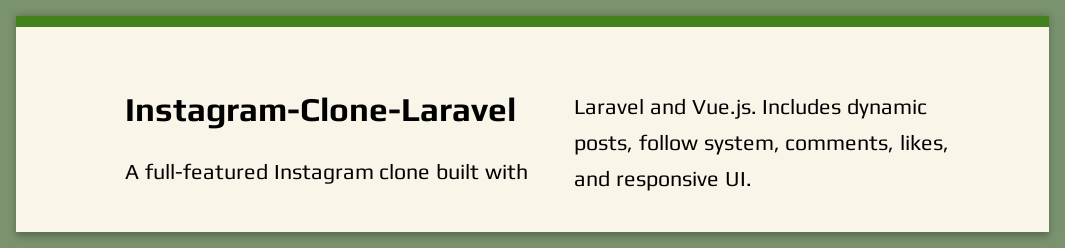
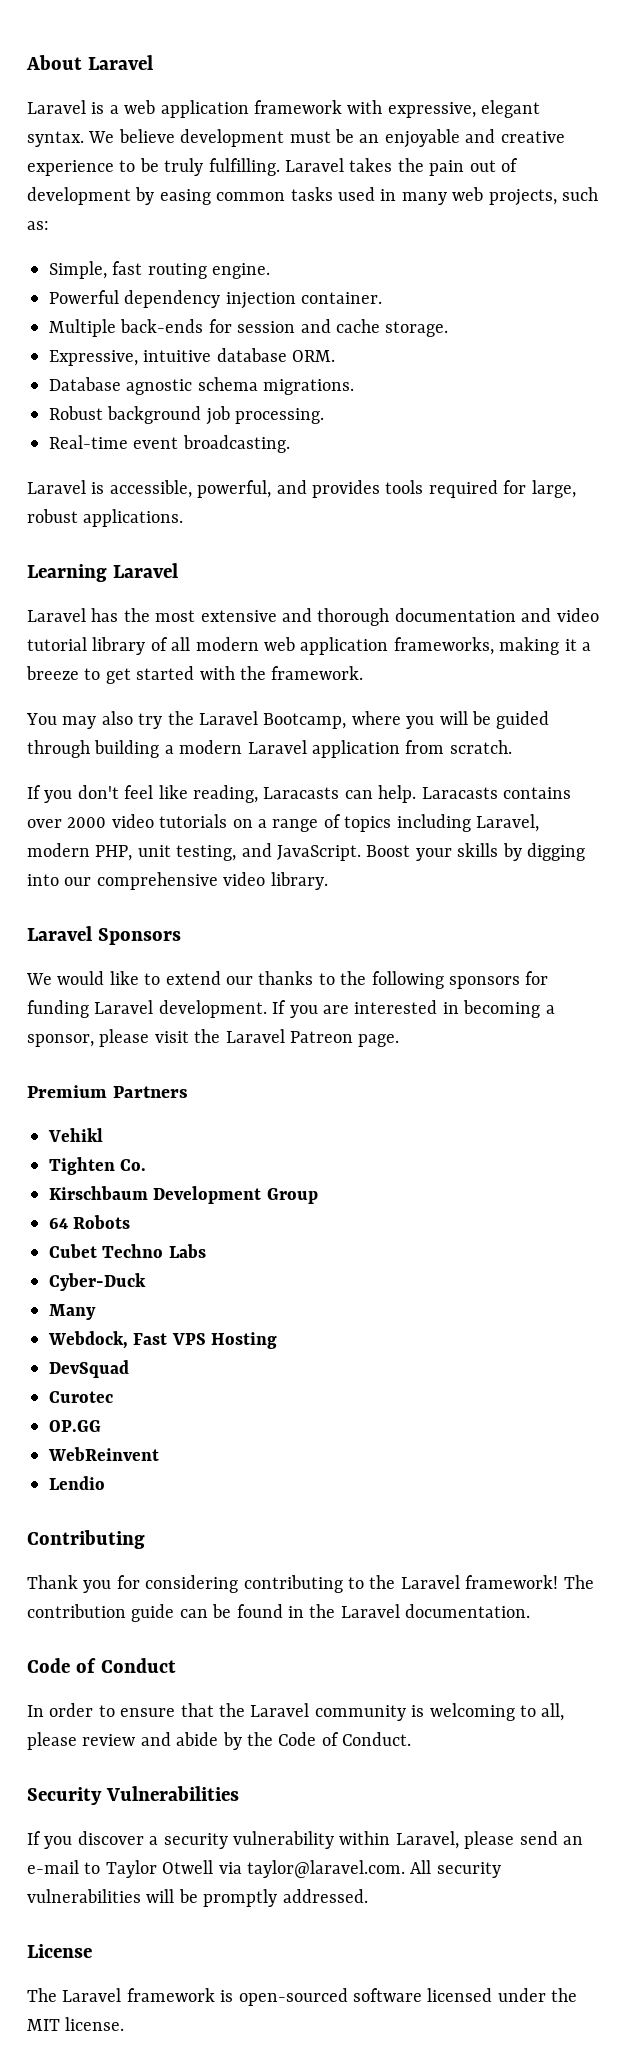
- Instagram-Clone-Laravel
- A full-featured Instagram clone built with Laravel and Vue.js. Includes dynamic posts, follow system, comments, likes, and responsive UI.
+ About Laravel
+ Laravel is a web application framework with expressive, elegant syntax. We believe development must be an enjoyable and creative experience to be truly fulfilling. Laravel takes the pain out of development by easing common tasks used in many web projects, such as:
+ Simple, fast routing engine.
+ Powerful dependency injection container.
+ Multiple back-ends for session and cache storage.
+ Expressive, intuitive database ORM.
+ Database agnostic schema migrations.
+ Robust background job processing.
+ Real-time event broadcasting.
+ Laravel is accessible, powerful, and provides tools required for large, robust applications.
+ Learning Laravel
+ Laravel has the most extensive and thorough documentation and video tutorial library of all modern web application frameworks, making it a breeze to get started with the framework.
+ You may also try the Laravel Bootcamp, where you will be guided through building a modern Laravel application from scratch.
+ If you don't feel like reading, Laracasts can help. Laracasts contains over 2000 video tutorials on a range of topics including Laravel, modern PHP, unit testing, and JavaScript. Boost your skills by digging into our comprehensive video library.
+ Laravel Sponsors
+ We would like to extend our thanks to the following sponsors for funding Laravel development. If you are interested in becoming a sponsor, please visit the Laravel Patreon page.
+ Premium Partners
+ Vehikl
+ Tighten Co.
+ Kirschbaum Development Group
+ 64 Robots
+ Cubet Techno Labs
+ Cyber-Duck
+ Many
+ Webdock, Fast VPS Hosting
+ DevSquad
+ Curotec
+ OP.GG
+ WebReinvent
+ Lendio
+ Contributing
+ Thank you for considering contributing to the Laravel framework! The contribution guide can be found in the Laravel documentation.
+ Code of Conduct
+ In order to ensure that the Laravel community is welcoming to all, please review and abide by the Code of Conduct.
+ Security Vulnerabilities
+ If you discover a security vulnerability within Laravel, please send an e-mail to Taylor Otwell via taylor@laravel.com. All security vulnerabilities will be promptly addressed.
+ License
+ The Laravel framework is open-sourced software licensed under the MIT license.

